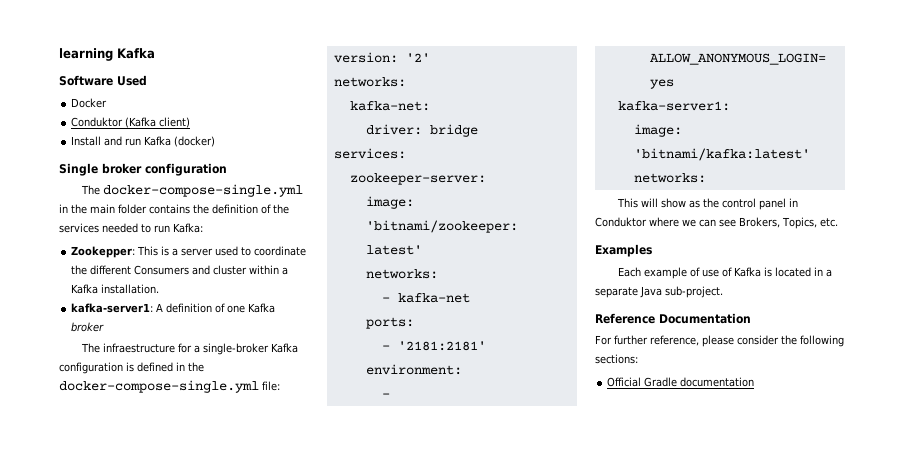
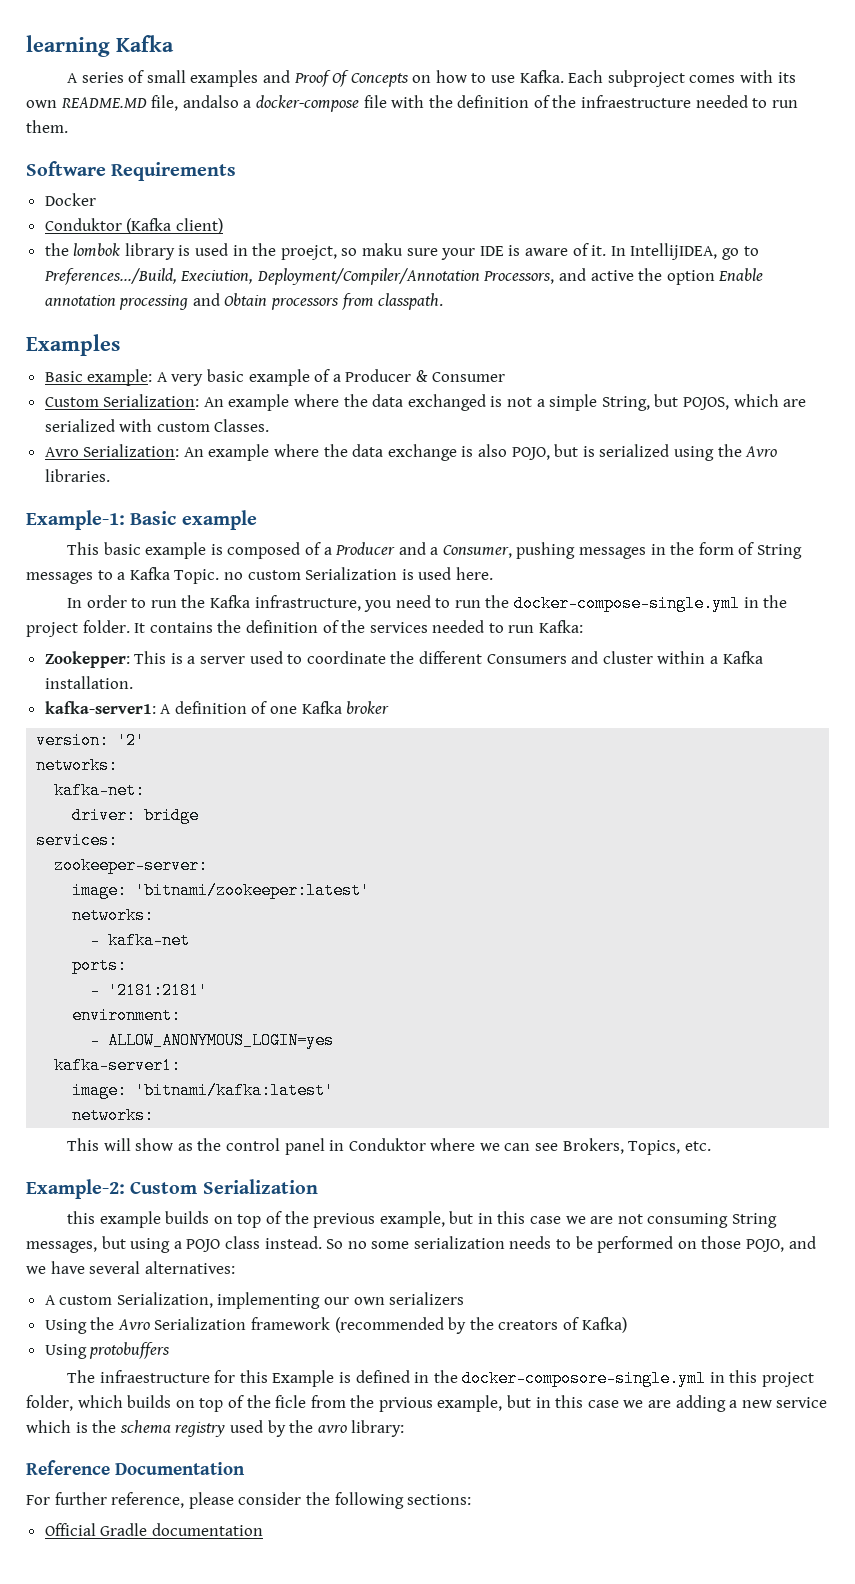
+ A series of small examples and Proof Of Concepts on how to use Kafka. Each subproject comes with its own README.MD file, andalso a docker-compose file with the definition of the infraestructure needed to run them.
- Software Used
+ Software Requirements
- Install and run Kafka (docker)
- Single broker configuration
- The docker-compose-single.yml in the main folder contains the definition of the services needed to run Kafka:
+ the lombok library is used in the proejct, so maku sure your IDE is aware of it. In IntellijIDEA, go to Preferences.../Build, Execiution, Deployment/Compiler/Annotation Processors, and active the option Enable annotation processing and Obtain processors from classpath.
+ Examples
+ Basic example: A very basic example of a Producer & Consumer
+ Custom Serialization: An example where the data exchanged is not a simple String, but POJOS, which are serialized with custom Classes.
+ Avro Serialization: An example where the data exchange is also POJO, but is serialized using the Avro libraries.
+ Example-1: Basic example
+ This basic example is composed of a Producer and a Consumer, pushing messages in the form of String messages to a Kafka Topic. no custom Serialization is used here.
+ In order to run the Kafka infrastructure, you need to run the docker-compose-single.yml in the project folder. It contains the definition of the services needed to run Kafka:
- The infraestructure for a single-broker Kafka configuration is defined in the docker-compose-single.yml file:
- Examples
- Each example of use of Kafka is located in a separate Java sub-project.
+ Example-2: Custom Serialization
+ this example builds on top of the previous example, but in this case we are not consuming String messages, but using a POJO class instead. So no some serialization needs to be performed on those POJO, and we have several alternatives:
+ A custom Serialization, implementing our own serializers
+ Using the Avro Serialization framework (recommended by the creators of Kafka)
+ Using protobuffers
+ The infraestructure for this Example is defined in the docker-composore-single.yml in this project folder, which builds on top of the ficle from the prvious example, but in this case we are adding a new service which is the schema registry used by the avro library:

